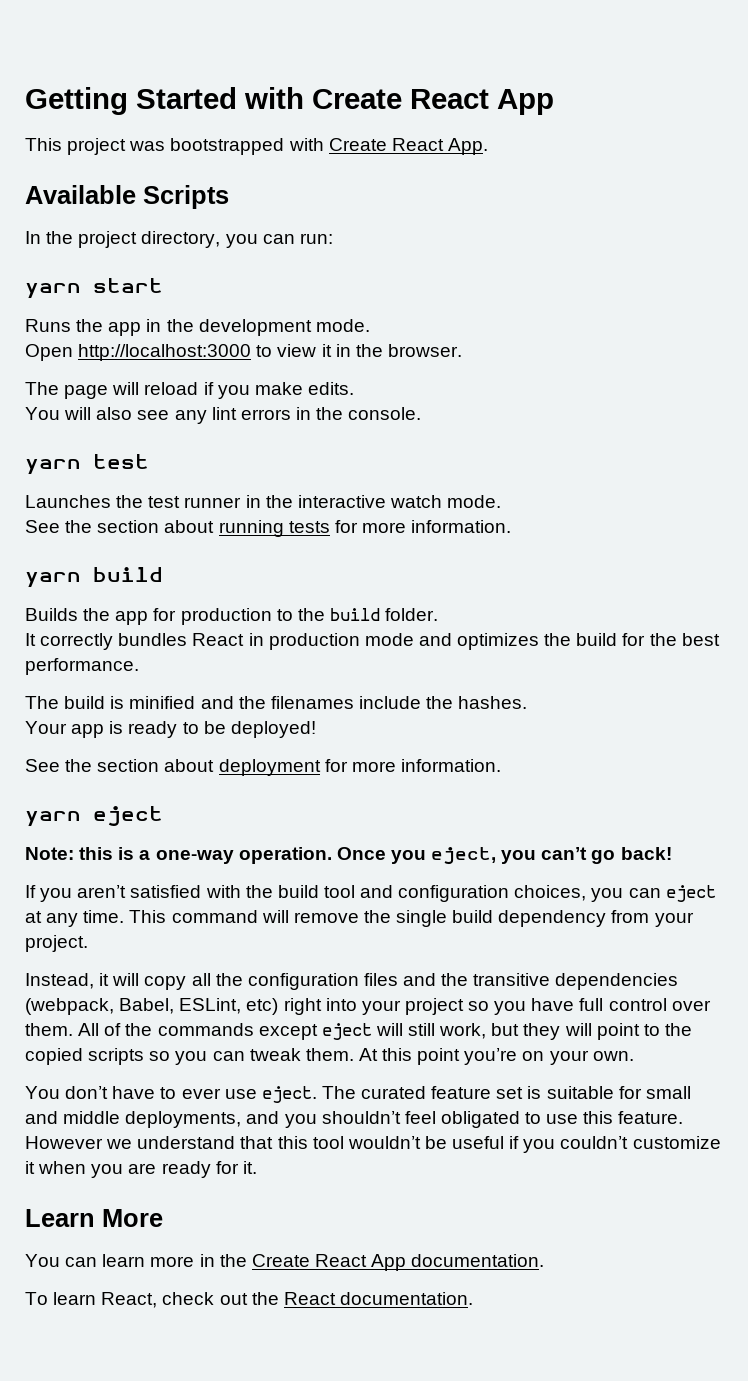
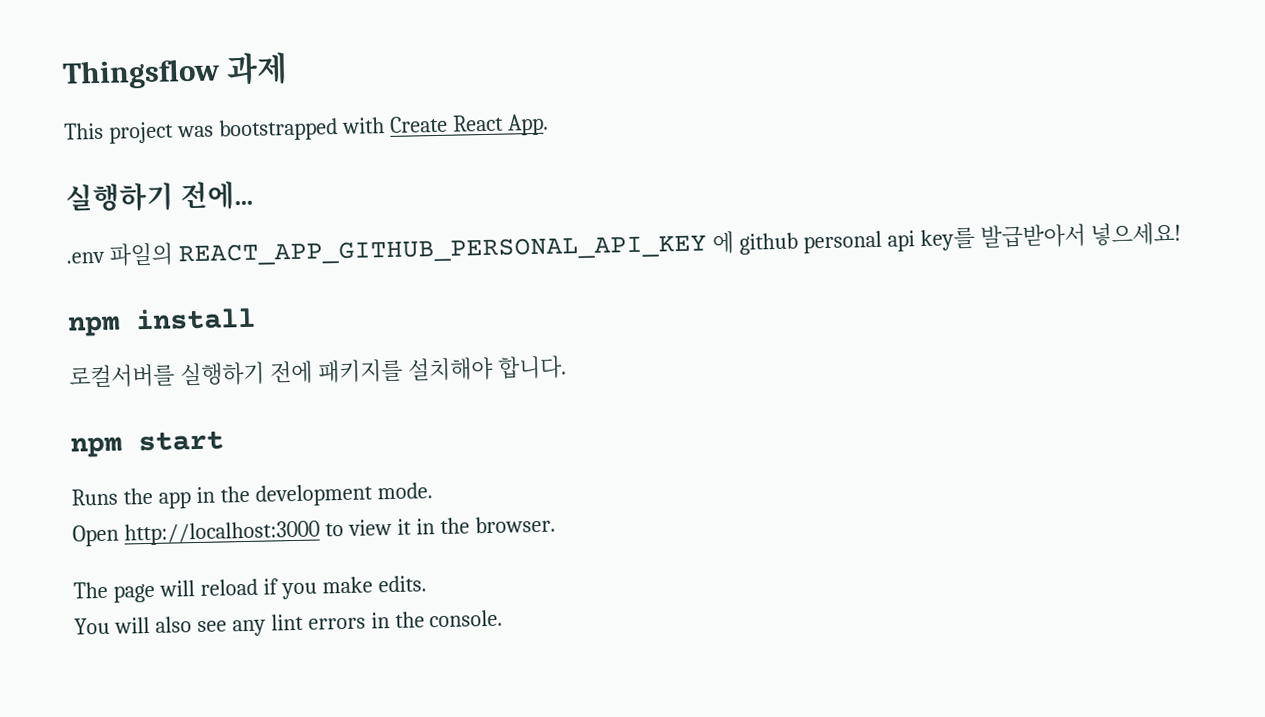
- Getting Started with Create React App
+ Thingsflow 과제
- Available Scripts
- In the project directory, you can run:
- yarn start
+ 실행하기 전에...
+ .env 파일의 REACT_APP_GITHUB_PERSONAL_API_KEY 에 github personal api key를 발급받아서 넣으세요!
+ npm install
+ 로컬서버를 실행하기 전에 패키지를 설치해야 합니다.
+ npm start
- yarn test
- Launches the test runner in the interactive watch mode.
- See the section about running tests for more information.
- yarn build
- Builds the app for production to the build folder.
- It correctly bundles React in production mode and optimizes the build for the best performance.
- The build is minified and the filenames include the hashes.
- Your app is ready to be deployed!
- See the section about deployment for more information.
- yarn eject
- Note: this is a one-way operation. Once you eject, you can’t go back!
- If you aren’t satisfied with the build tool and configuration choices, you can eject at any time. This command will remove the single build dependency from your project.
- Instead, it will copy all the configuration files and the transitive dependencies (webpack, Babel, ESLint, etc) right into your project so you have full control over them. All of the commands except eject will still work, but they will point to the copied scripts so you can tweak them. At this point you’re on your own.
- You don’t have to ever use eject. The curated feature set is suitable for small and middle deployments, and you shouldn’t feel obligated to use this feature. However we understand that this tool wouldn’t be useful if you couldn’t customize it when you are ready for it.
- Learn More
- You can learn more in the Create React App documentation.
- To learn React, check out the React documentation.

